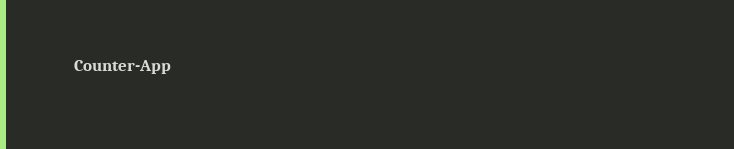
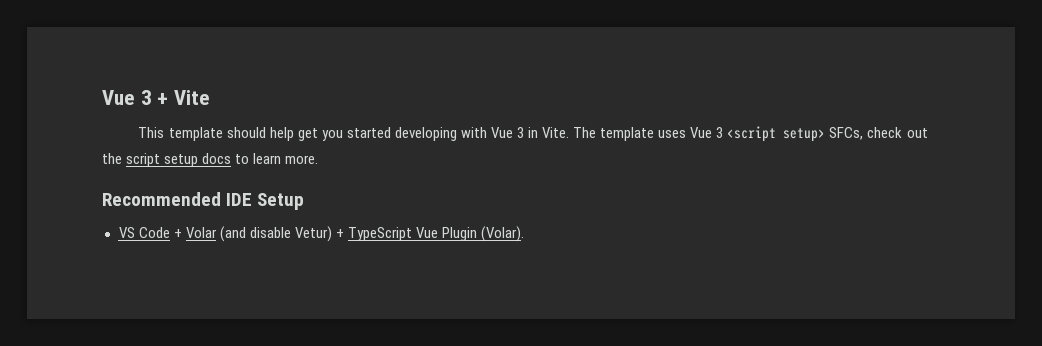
- Counter-App
+ Vue 3 + Vite
+ This template should help get you started developing with Vue 3 in Vite. The template uses Vue 3 <script setup> SFCs, check out the script setup docs to learn more.
+ Recommended IDE Setup
+ VS Code + Volar (and disable Vetur) + TypeScript Vue Plugin (Volar).

